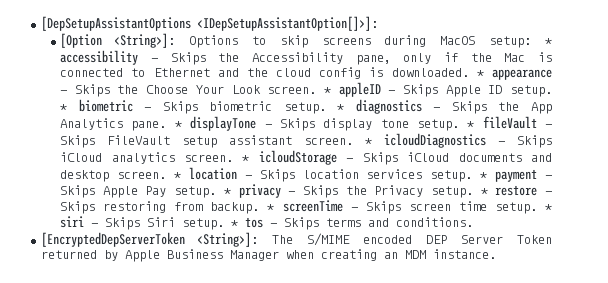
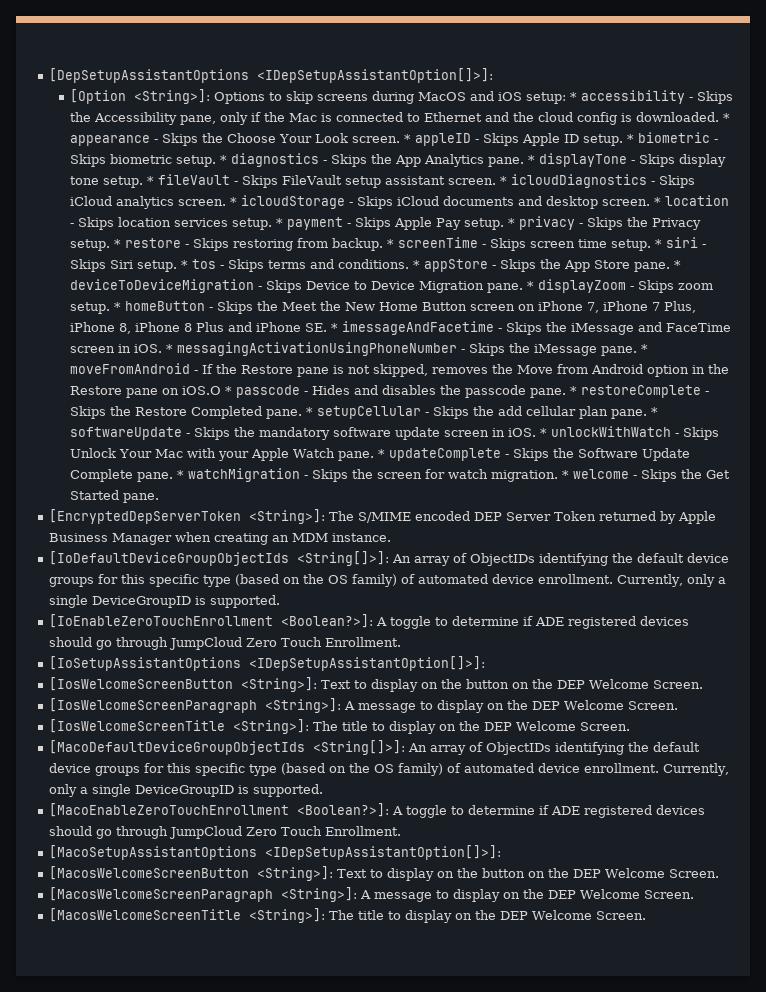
- [Option <String>]: Options to skip screens during MacOS setup: * accessibility - Skips the Accessibility pane, only if the Mac is connected to Ethernet and the cloud config is downloaded.
+ [Option <String>]: Options to skip screens during MacOS and iOS setup: * accessibility - Skips the Accessibility pane, only if the Mac is connected to Ethernet and the cloud config is downloaded.
+ * appStore - Skips the App Store pane. * deviceToDeviceMigration - Skips Device to Device Migration pane. * displayZoom - Skips zoom setup. * homeButton - Skips the Meet the New Home Button screen on iPhone 7, iPhone 7 Plus, iPhone 8, iPhone 8 Plus and iPhone SE. * imessageAndFacetime - Skips the iMessage and FaceTime screen in iOS. * messagingActivationUsingPhoneNumber - Skips the iMessage pane. * moveFromAndroid - If the Restore pane is not skipped, removes the Move from Android option in the Restore pane on iOS.O * passcode - Hides and disables the passcode pane. * restoreComplete - Skips the Restore Completed pane. * setupCellular - Skips the add cellular plan pane. * softwareUpdate - Skips the mandatory software update screen in iOS. * unlockWithWatch - Skips Unlock Your Mac with your Apple Watch pane. * updateComplete - Skips the Software Update Complete pane. * watchMigration - Skips the screen for watch migration. * welcome - Skips the Get Started pane.
+ [IoDefaultDeviceGroupObjectIds <String[]>]: An array of ObjectIDs identifying the default device groups for this specific type (based on the OS family) of automated device enrollment. Currently, only a single DeviceGroupID is supported.
+ [IoEnableZeroTouchEnrollment <Boolean?>]: A toggle to determine if ADE registered devices should go through JumpCloud Zero Touch Enrollment.
+ [IoSetupAssistantOptions <IDepSetupAssistantOption[]>]:
+ [IosWelcomeScreenButton <String>]: Text to display on the button on the DEP Welcome Screen.
+ [IosWelcomeScreenParagraph <String>]: A message to display on the DEP Welcome Screen.
+ [IosWelcomeScreenTitle <String>]: The title to display on the DEP Welcome Screen.
+ [MacoDefaultDeviceGroupObjectIds <String[]>]: An array of ObjectIDs identifying the default device groups for this specific type (based on the OS family) of automated device enrollment. Currently, only a single DeviceGroupID is supported.
+ [MacoEnableZeroTouchEnrollment <Boolean?>]: A toggle to determine if ADE registered devices should go through JumpCloud Zero Touch Enrollment.
+ [MacoSetupAssistantOptions <IDepSetupAssistantOption[]>]:
+ [MacosWelcomeScreenButton <String>]: Text to display on the button on the DEP Welcome Screen.
+ [MacosWelcomeScreenParagraph <String>]: A message to display on the DEP Welcome Screen.
+ [MacosWelcomeScreenTitle <String>]: The title to display on the DEP Welcome Screen.

